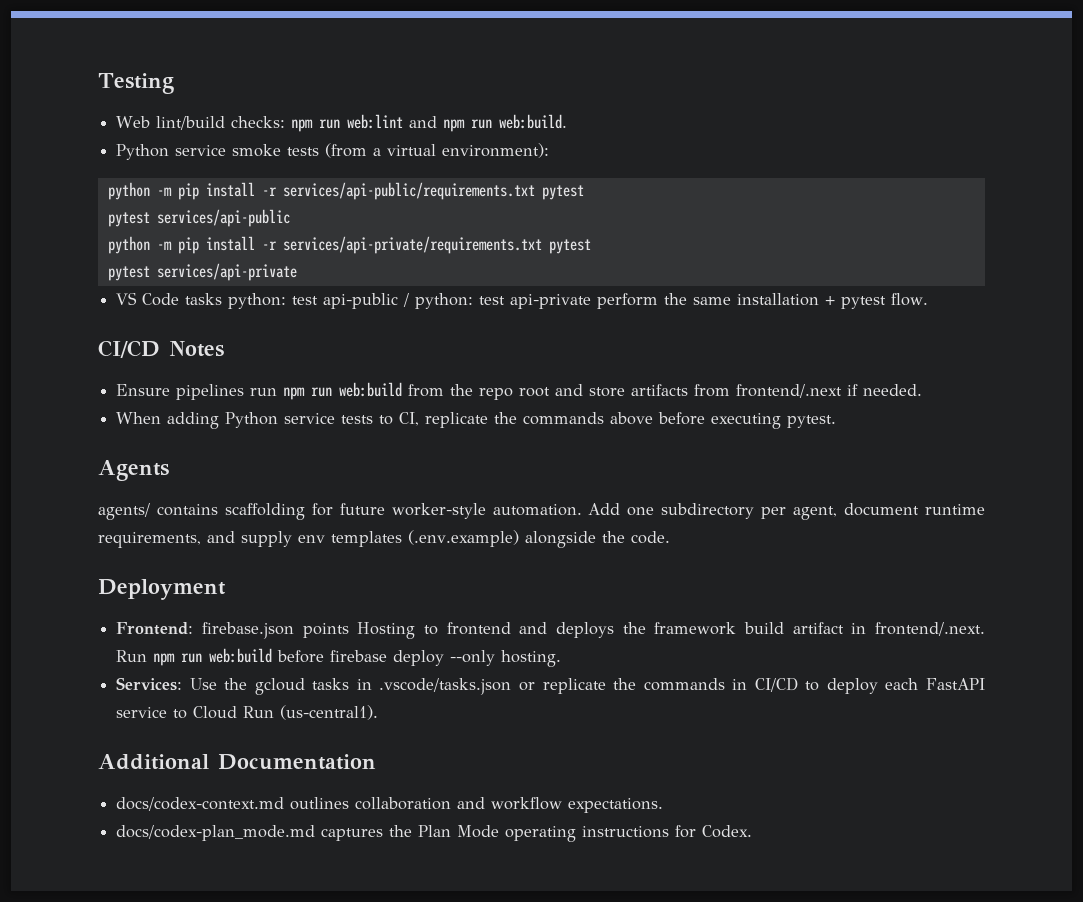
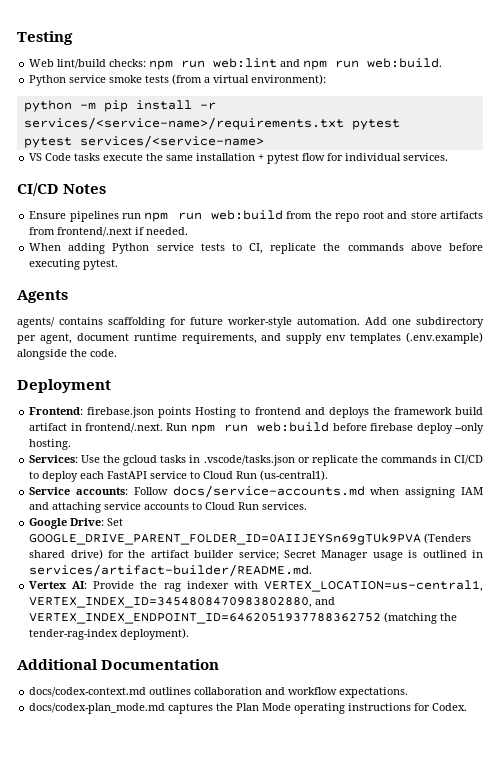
- python -m pip install -r services/api-public/requirements.txt pytest
- pytest services/api-public
- python -m pip install -r services/api-private/requirements.txt pytest
- pytest services/api-private
- VS Code tasks python: test api-public / python: test api-private perform the same installation + pytest flow.
+ python -m pip install -r services/<service-name>/requirements.txt pytest
+ pytest services/<service-name>
+ VS Code tasks execute the same installation + pytest flow for individual services.
+ Service accounts: Follow docs/service-accounts.md when assigning IAM and attaching service accounts to Cloud Run services.
+ Google Drive: Set GOOGLE_DRIVE_PARENT_FOLDER_ID=0AIIJEYSn69gTUk9PVA (Tenders shared drive) for the artifact builder service; Secret Manager usage is outlined in services/artifact-builder/README.md.
+ Vertex AI: Provide the rag indexer with VERTEX_LOCATION=us-central1, VERTEX_INDEX_ID=3454808470983802880, and VERTEX_INDEX_ENDPOINT_ID=6462051937788362752 (matching the tender-rag-index deployment).

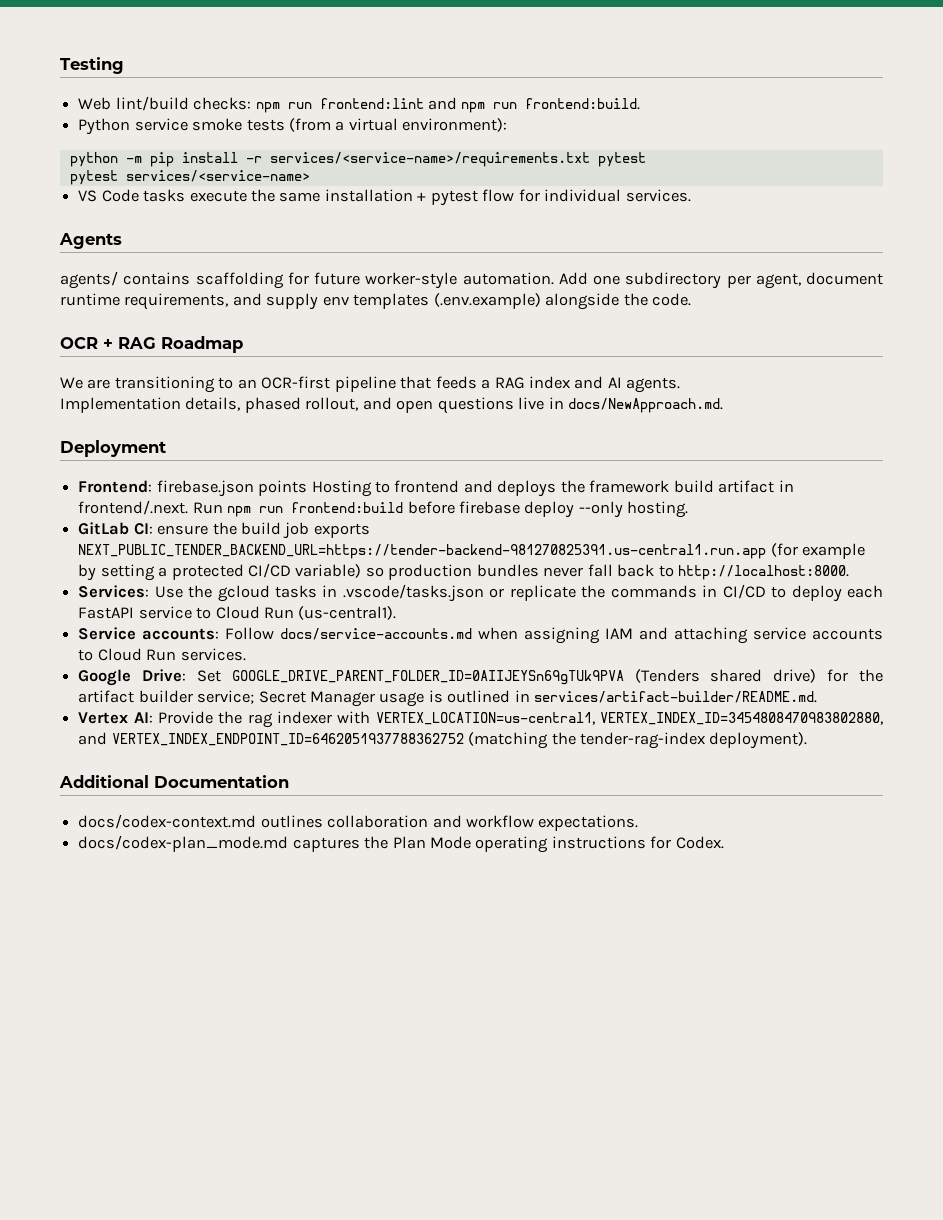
- Web lint/build checks: npm run web:lint and npm run web:build.
+ Web lint/build checks: npm run frontend:lint and npm run frontend:build.
- CI/CD Notes
- Ensure pipelines run npm run web:build from the repo root and store artifacts from frontend/.next if needed.
- When adding Python service tests to CI, replicate the commands above before executing pytest.
+ OCR + RAG Roadmap
+ We are transitioning to an OCR-first pipeline that feeds a RAG index and AI agents.
+ Implementation details, phased rollout, and open questions live in docs/NewApproach.md.
- Frontend: firebase.json points Hosting to frontend and deploys the framework build artifact in frontend/.next. Run npm run web:build before firebase deploy --only hosting.
+ Frontend: firebase.json points Hosting to frontend and deploys the framework build artifact in frontend/.next. Run npm run frontend:build before firebase deploy --only hosting.
+ GitLab CI: ensure the build job exports NEXT_PUBLIC_TENDER_BACKEND_URL=https://tender-backend-981270825391.us-central1.run.app (for example by setting a protected CI/CD variable) so production bundles never fall back to http://localhost:8000.

